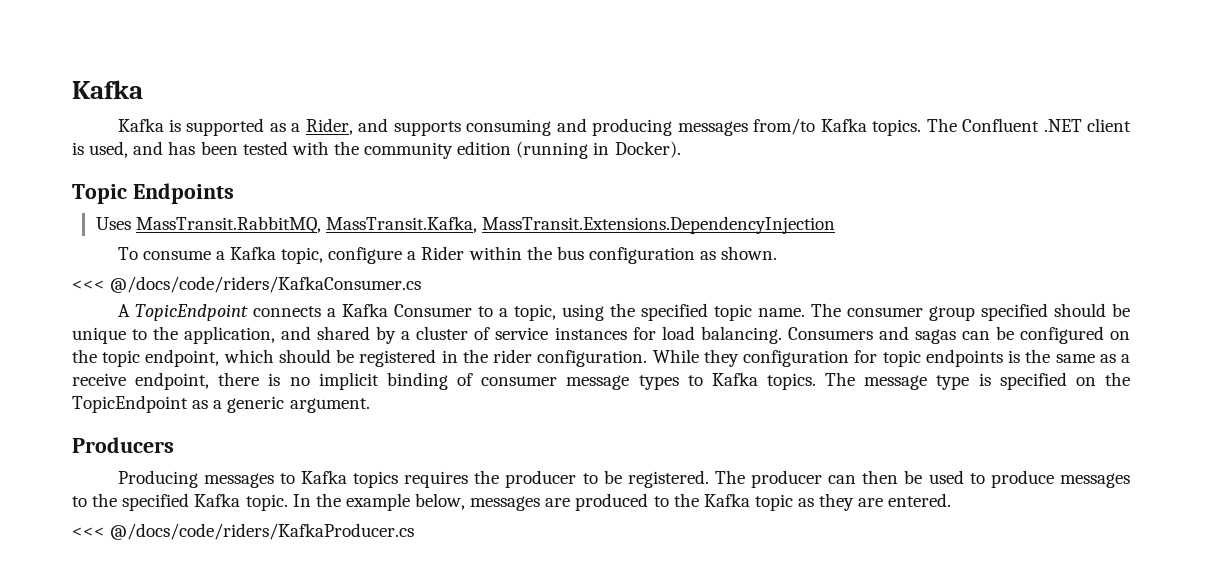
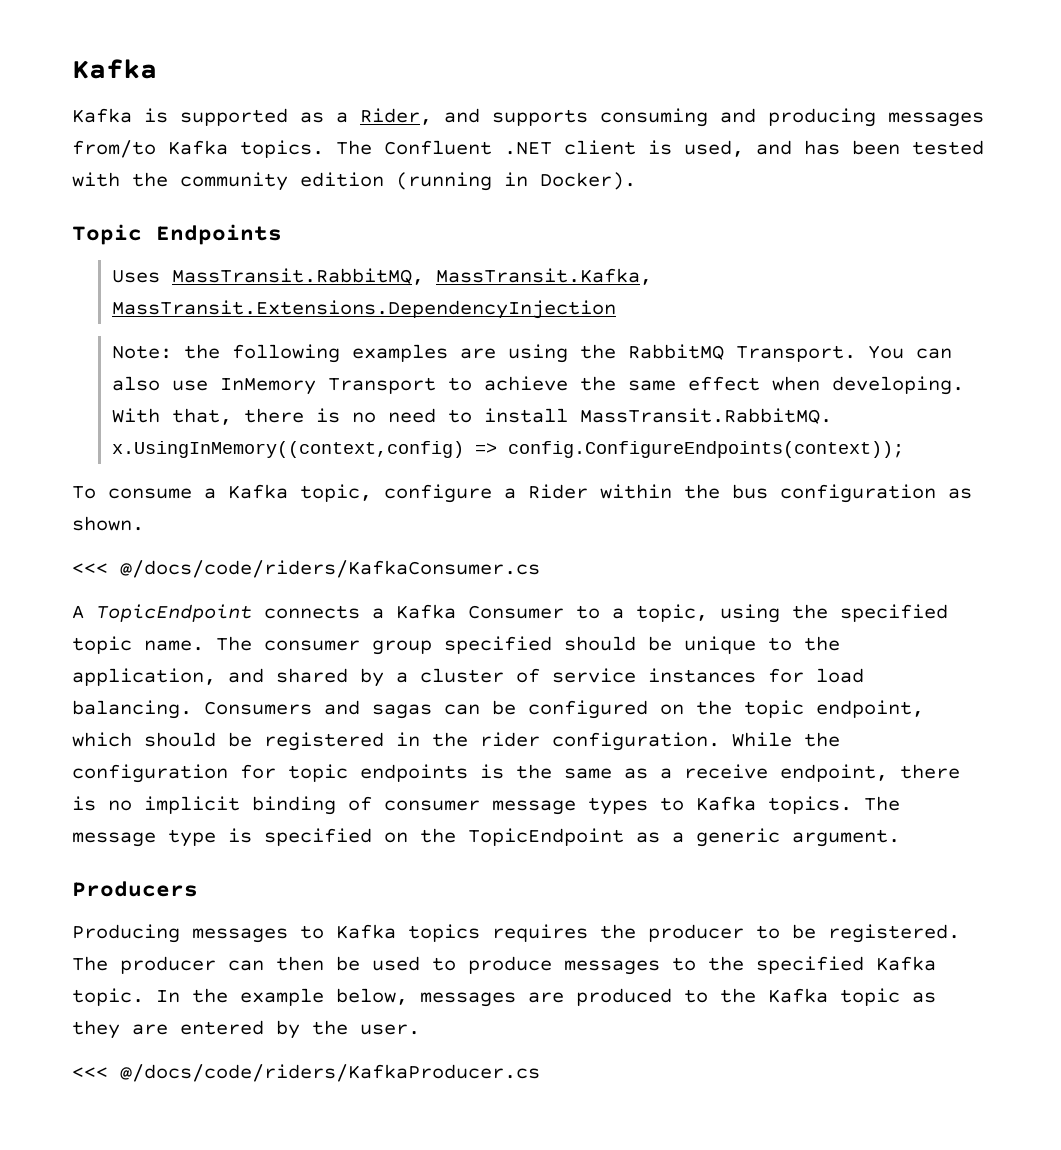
+ Note: the following examples are using the RabbitMQ Transport. You can also use InMemory Transport to achieve the same effect when developing. With that, there is no need to install MassTransit.RabbitMQ. x.UsingInMemory((context,config) => config.ConfigureEndpoints(context));
- While they configuration for topic endpoints is the same as a receive endpoint, there is no implicit binding of consumer message types to Kafka topics.
+ While the configuration for topic endpoints is the same as a receive endpoint, there is no implicit binding of consumer message types to Kafka topics.
- In the example below, messages are produced to the Kafka topic as they are entered.
+ In the example below, messages are produced to the Kafka topic as they are entered by the user.

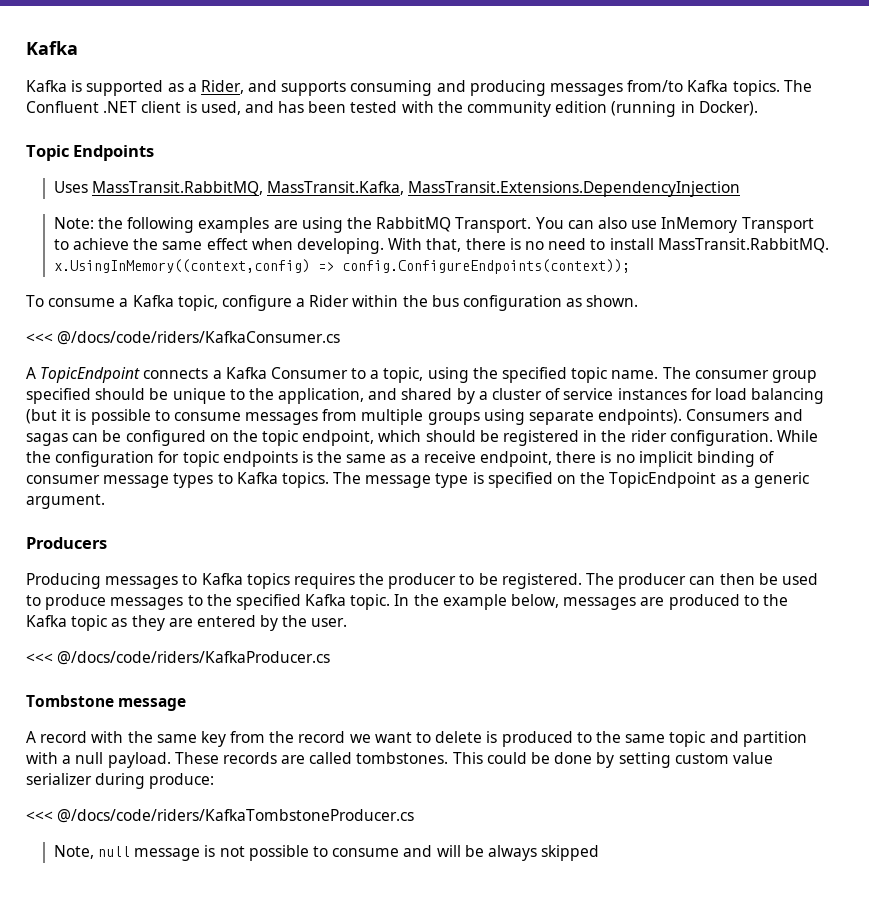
- The consumer group specified should be unique to the application, and shared by a cluster of service instances for load balancing.
+ The consumer group specified should be unique to the application, and shared by a cluster of service instances for load balancing (but it is possible to consume messages from multiple groups using separate endpoints).
+ Tombstone message
+ A record with the same key from the record we want to delete is produced to the same topic and partition with a null payload. These records are called tombstones. This could be done by setting custom value serializer during produce:
+ <<< @/docs/code/riders/KafkaTombstoneProducer.cs
+ Note, null message is not possible to consume and will be always skipped

